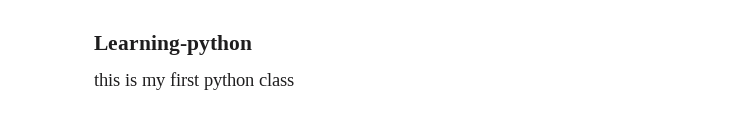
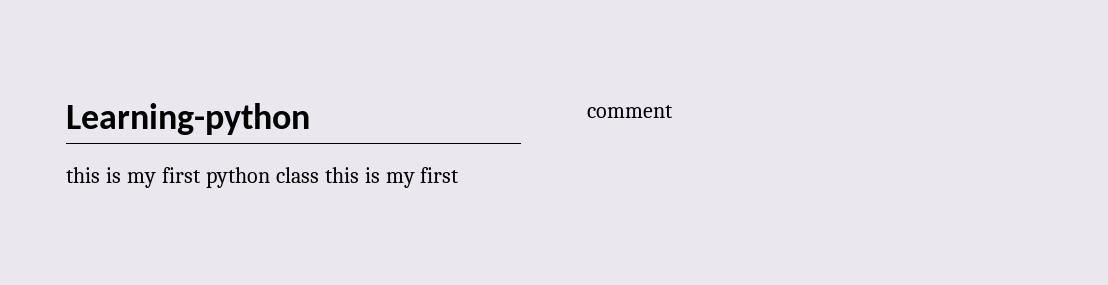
- this is my first python class
+ this is my first python class this is my first comment

